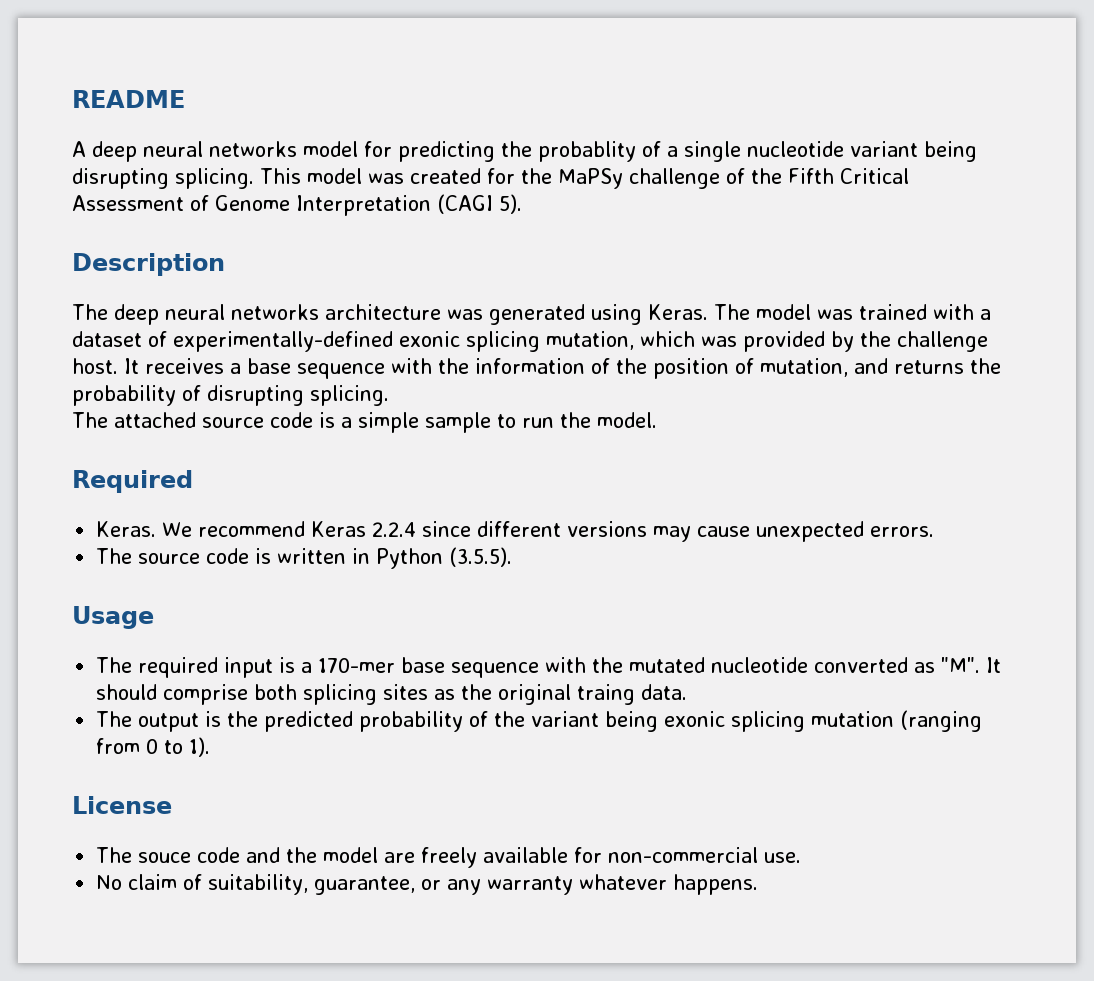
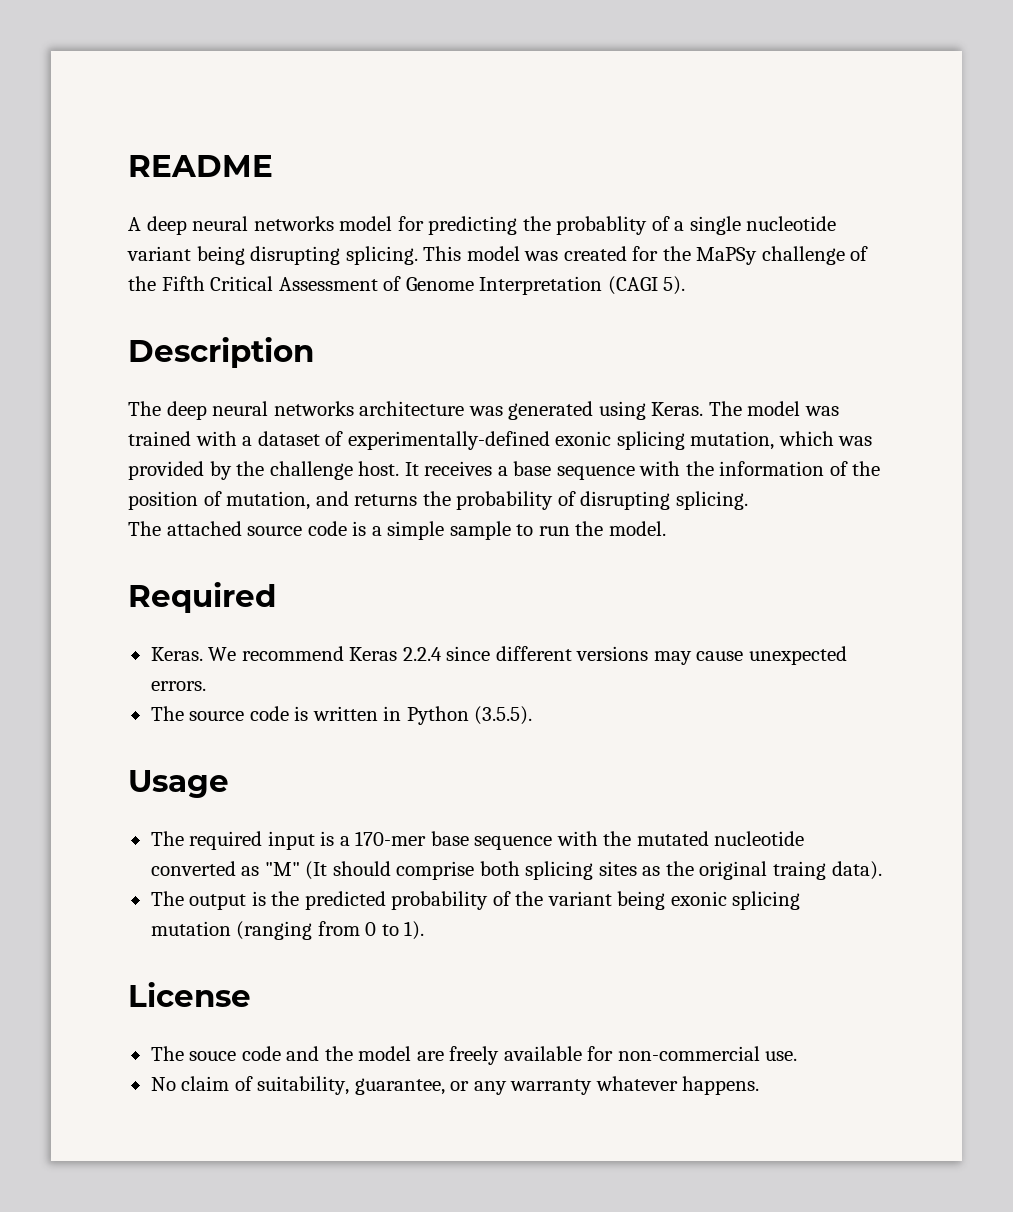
- The required input is a 170-mer base sequence with the mutated nucleotide converted as "M". It should comprise both splicing sites as the original traing data.
+ The required input is a 170-mer base sequence with the mutated nucleotide converted as "M" (It should comprise both splicing sites as the original traing data).

